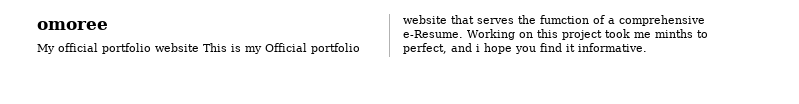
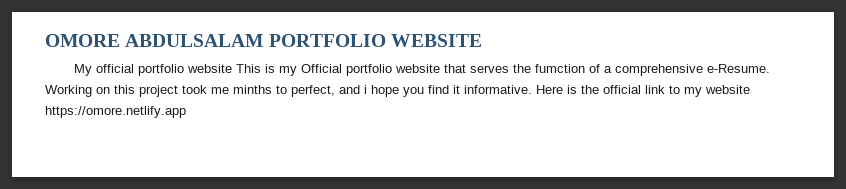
- omoree
+ OMORE ABDULSALAM PORTFOLIO WEBSITE
+ Here is the official link to my website https://omore.netlify.app

